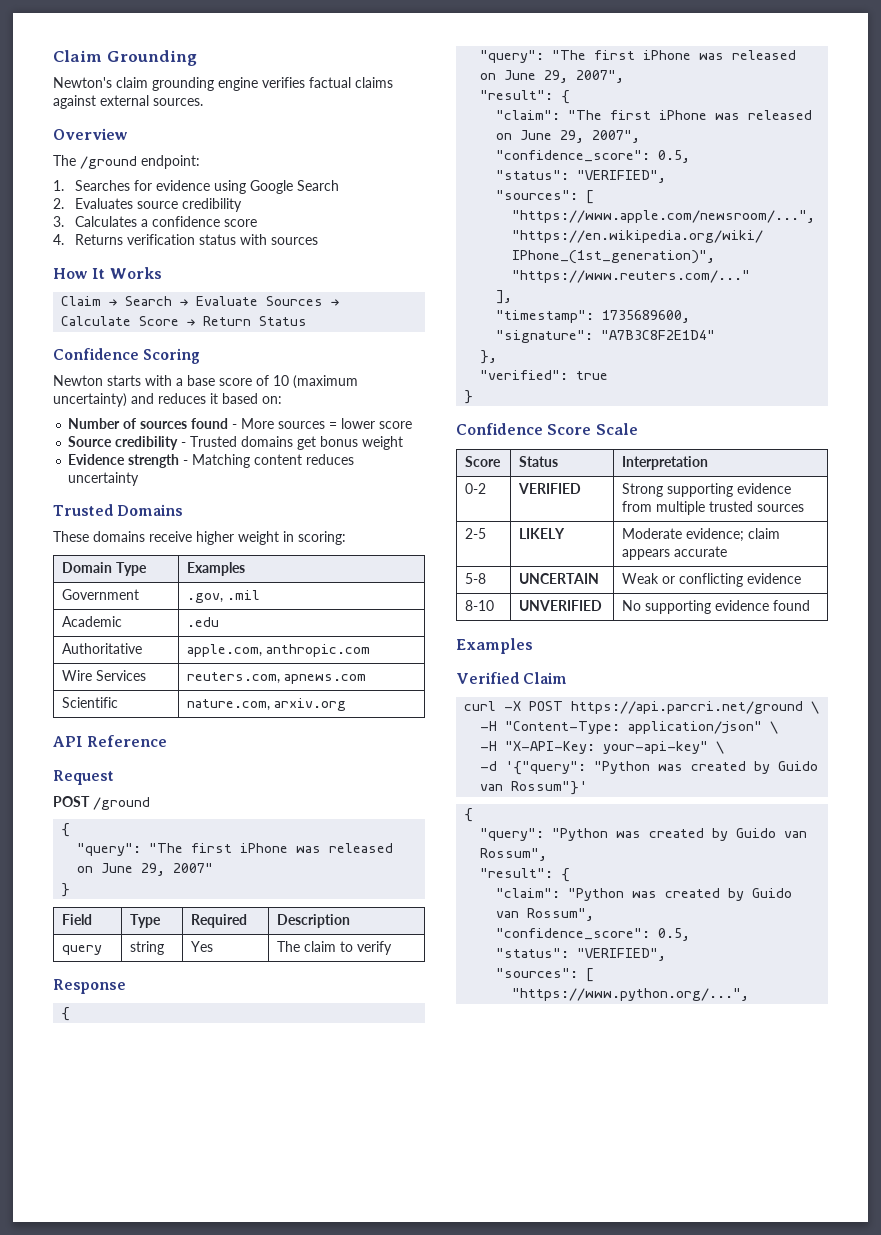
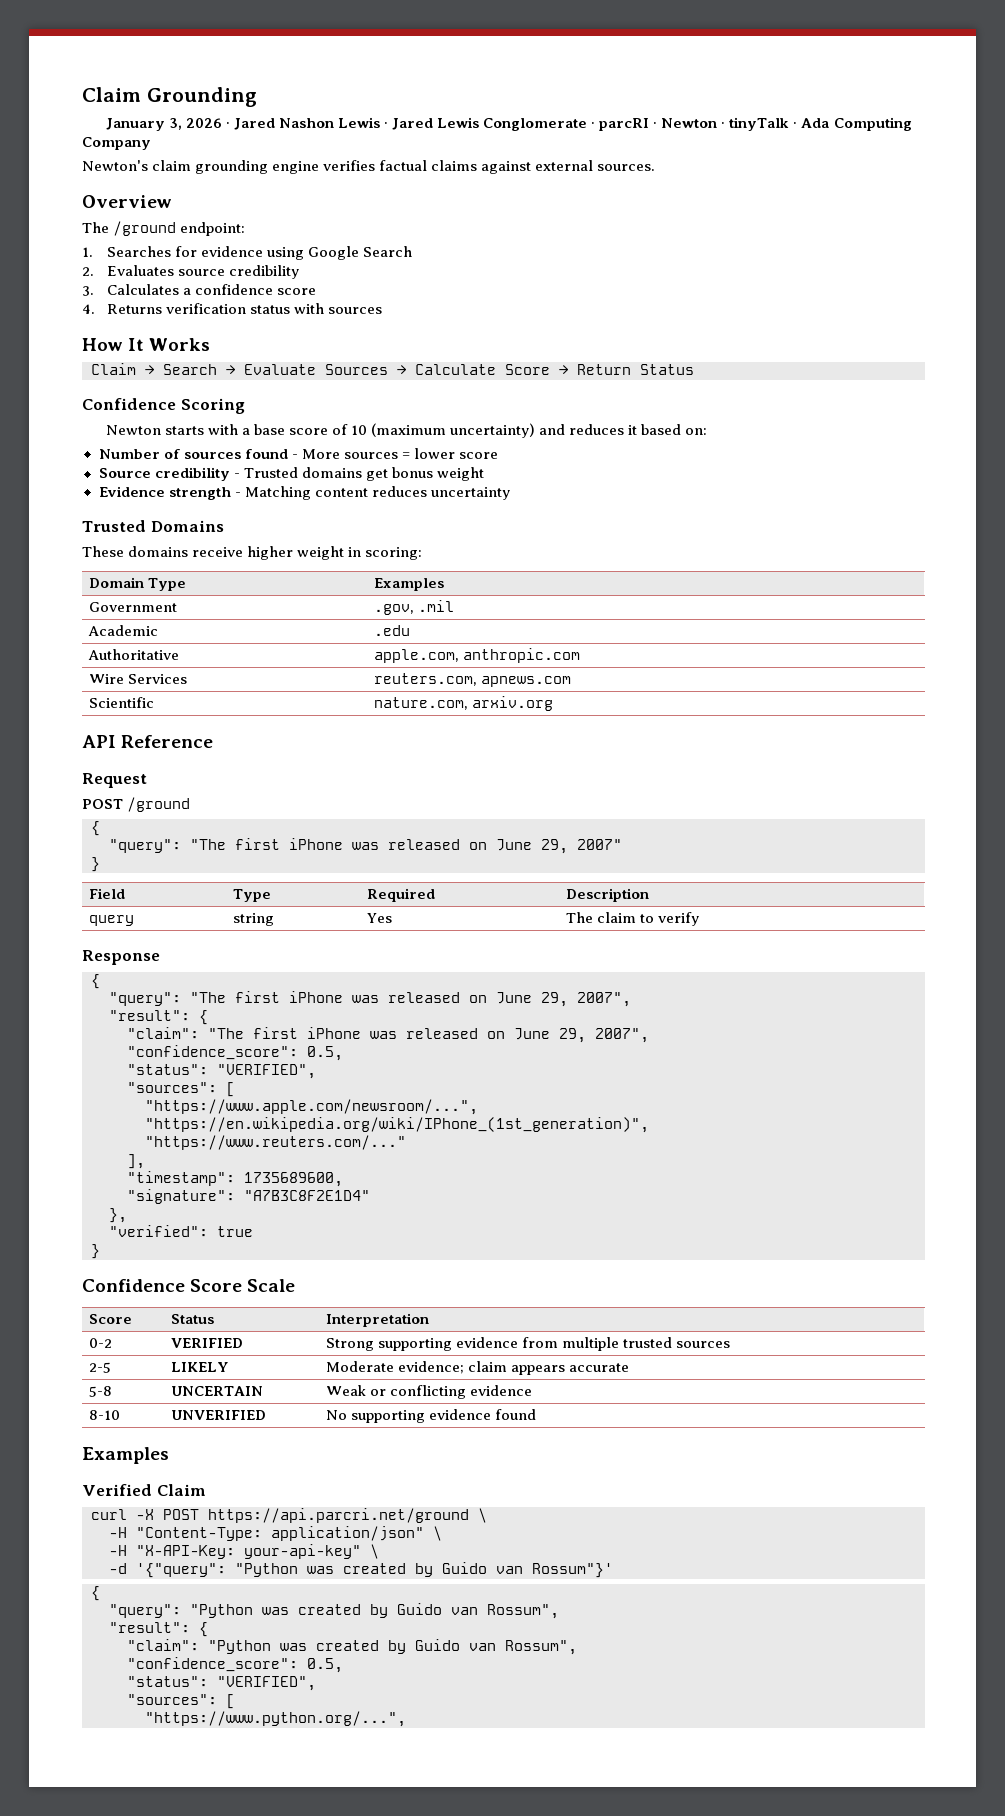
+ January 3, 2026 · Jared Nashon Lewis · Jared Lewis Conglomerate · parcRI · Newton · tinyTalk · Ada Computing Company

